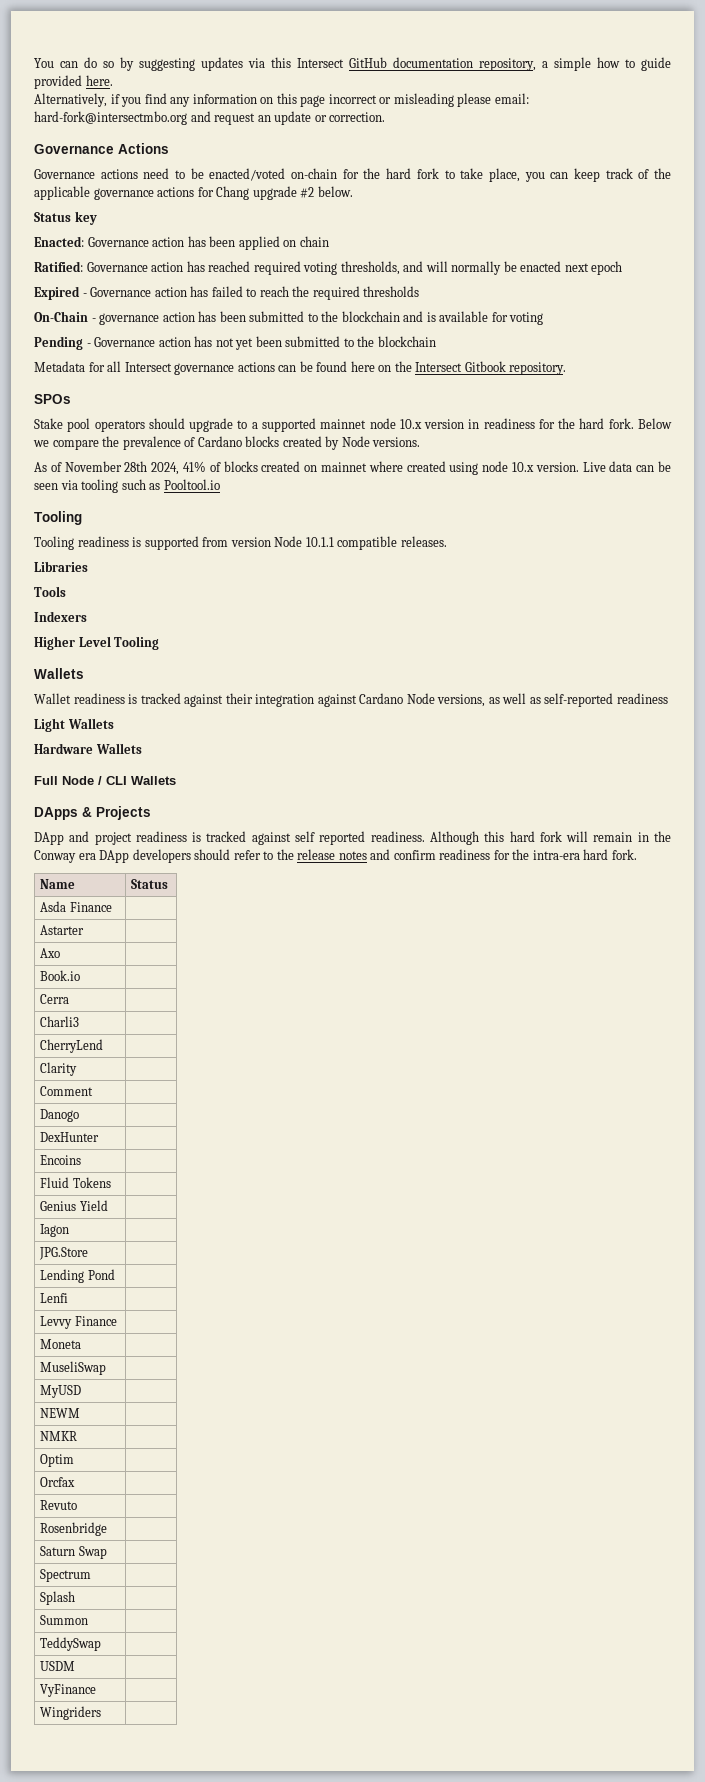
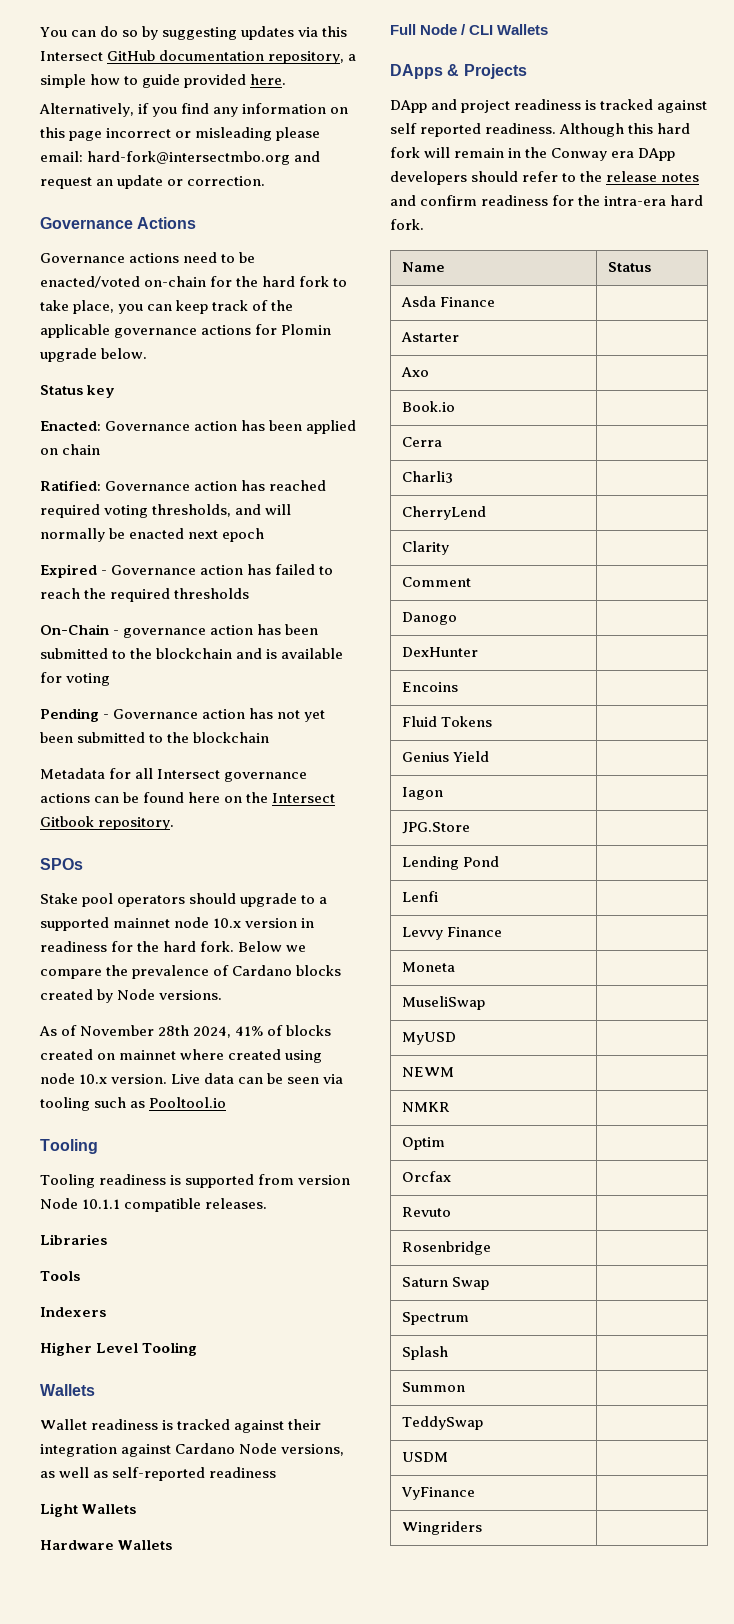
- Governance actions need to be enacted/voted on-chain for the hard fork to take place, you can keep track of the applicable governance actions for Chang upgrade #2 below.
+ Governance actions need to be enacted/voted on-chain for the hard fork to take place, you can keep track of the applicable governance actions for Plomin upgrade below.

